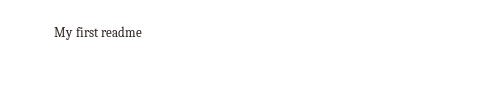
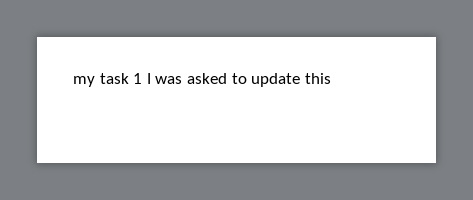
- My first readme
+ my task 1 I was asked to update this

